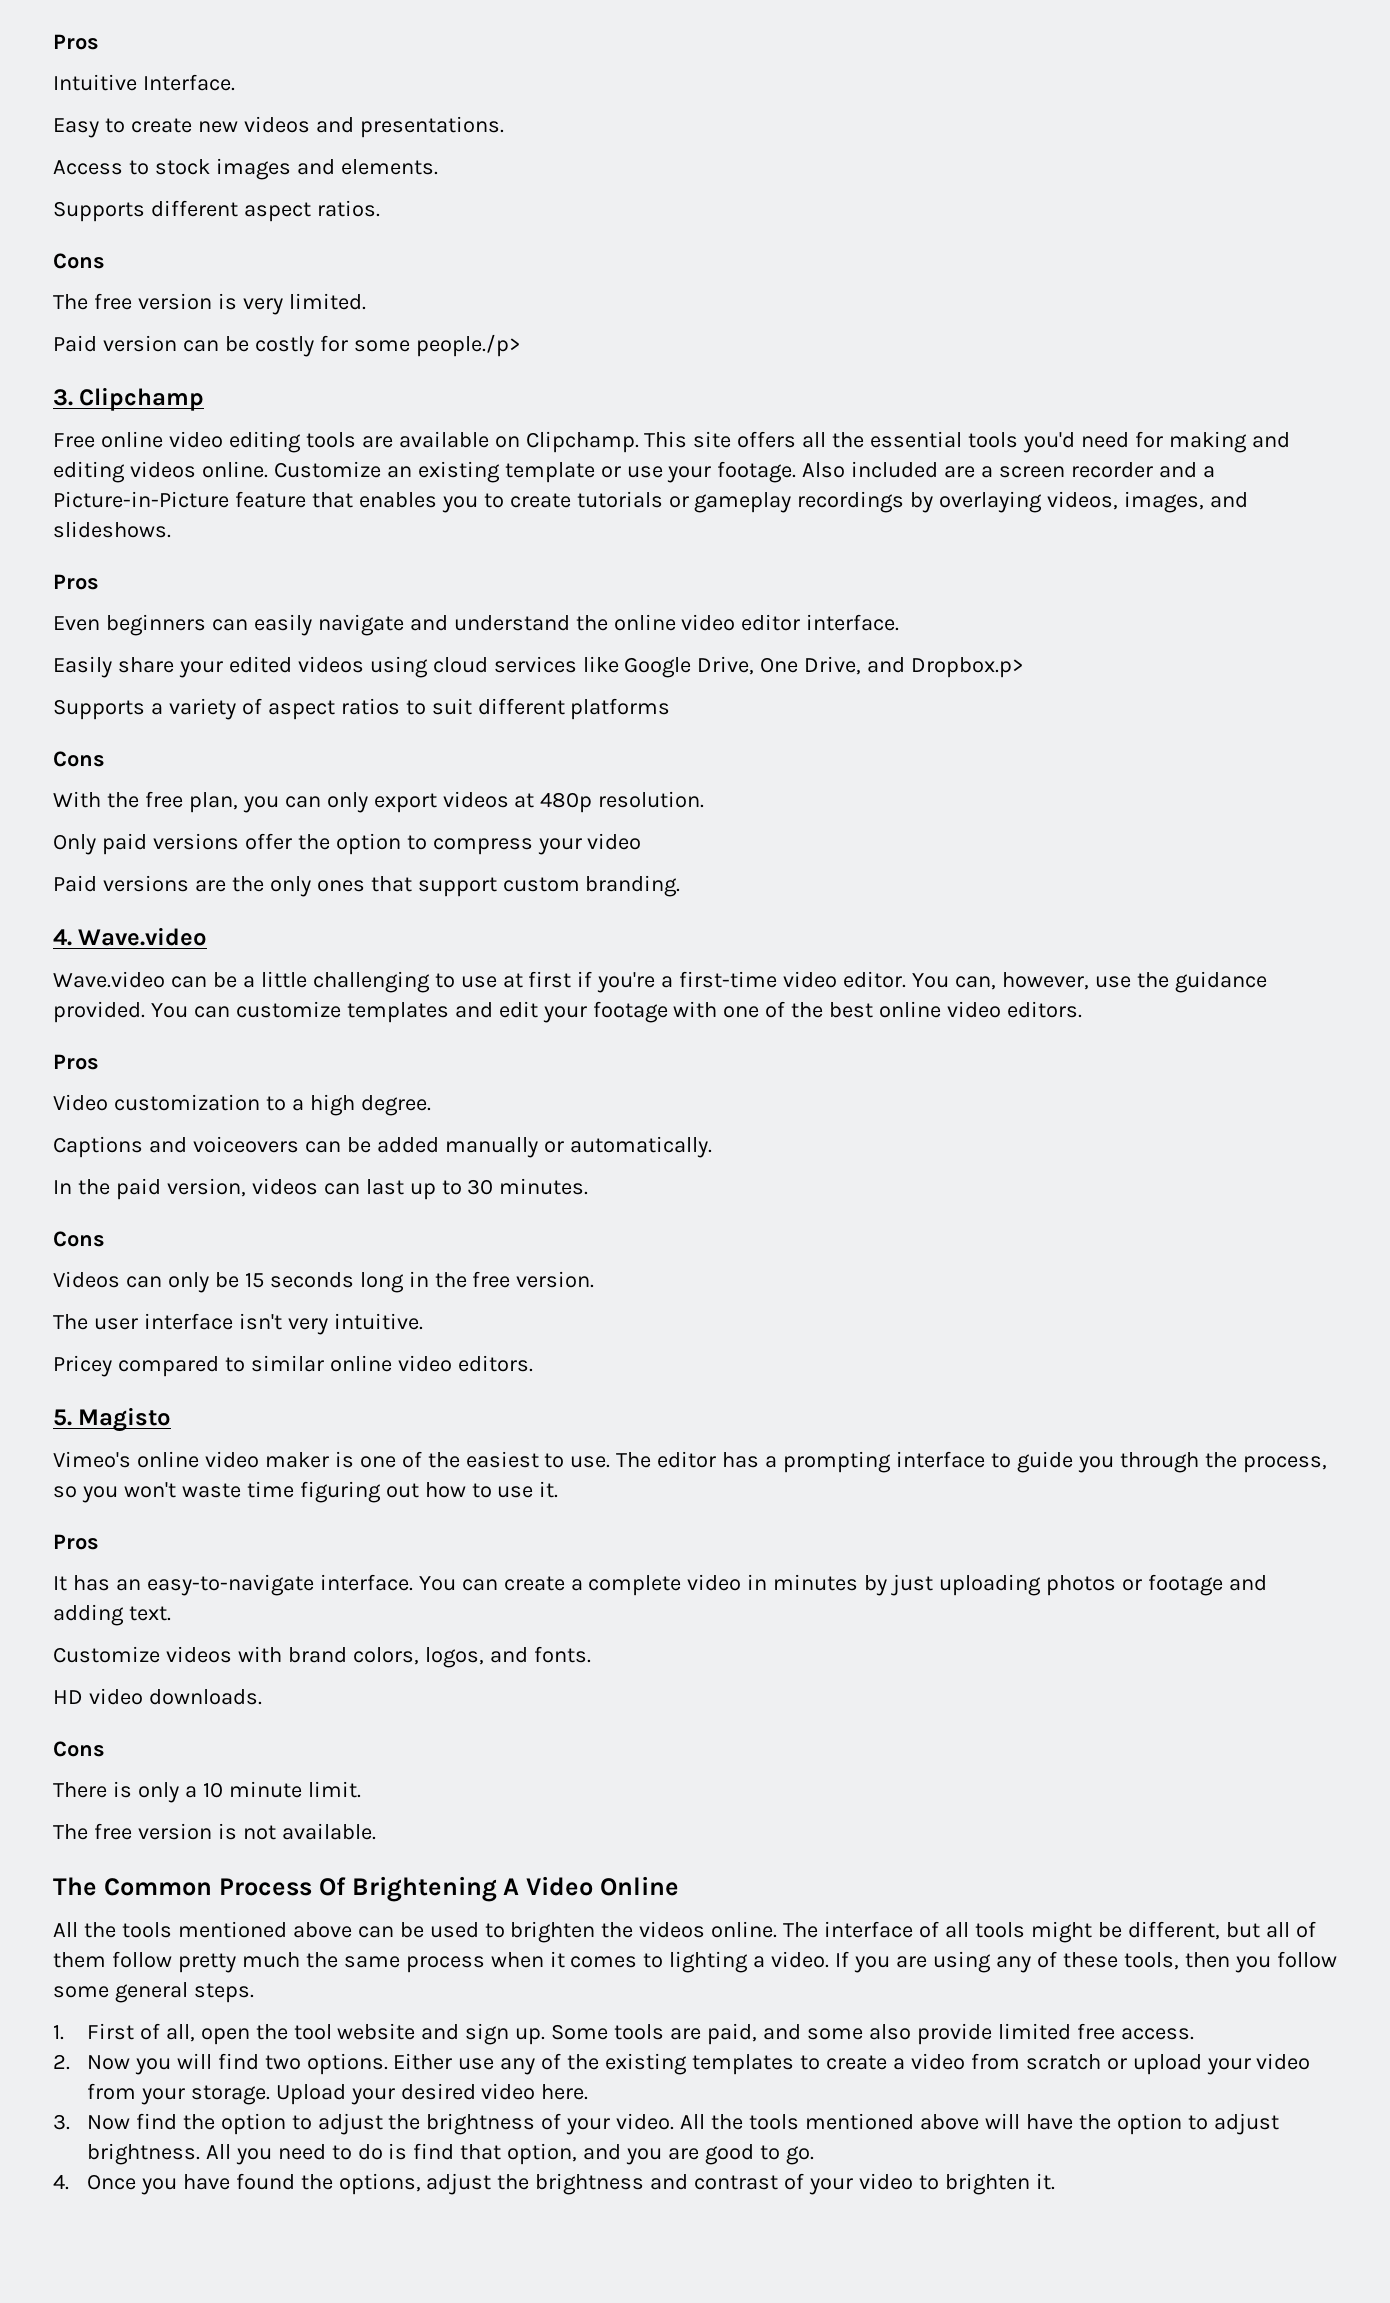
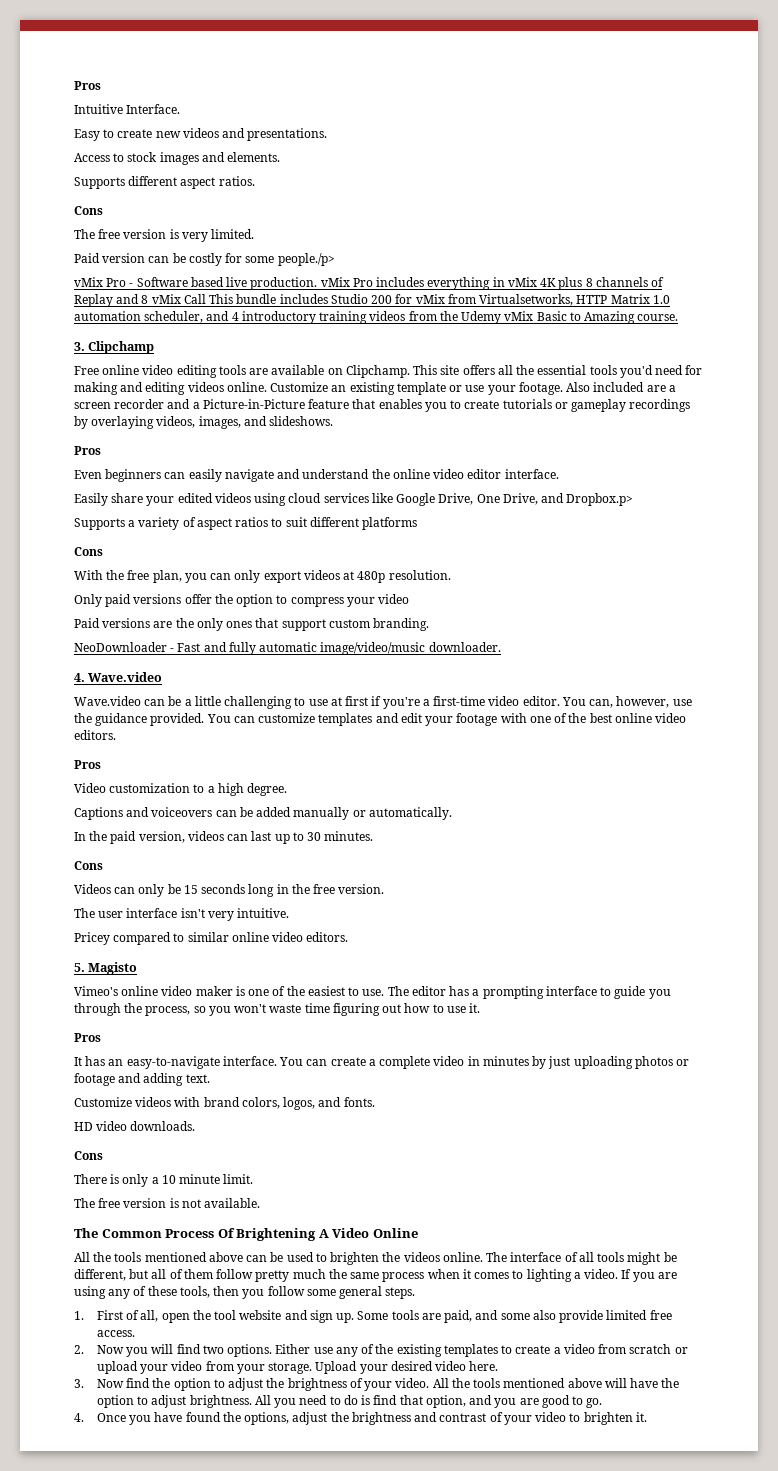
+ vMix Pro - Software based live production. vMix Pro includes everything in vMix 4K plus 8 channels of Replay and 8 vMix Call This bundle includes Studio 200 for vMix from Virtualsetworks, HTTP Matrix 1.0 automation scheduler, and 4 introductory training videos from the Udemy vMix Basic to Amazing course.
+ NeoDownloader - Fast and fully automatic image/video/music downloader.

